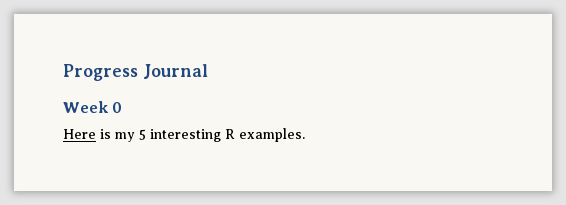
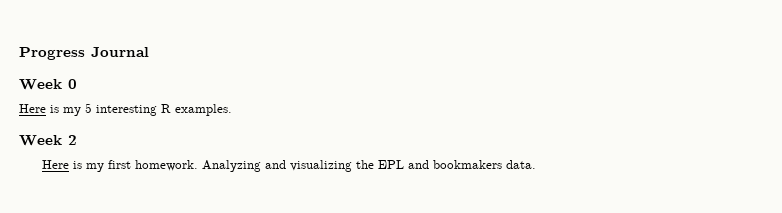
+ Week 2
+ Here is my first homework. Analyzing and visualizing the EPL and bookmakers data.

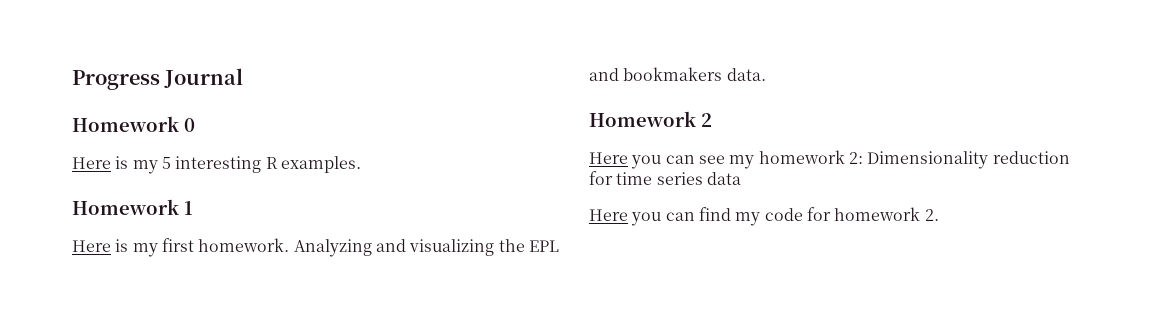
- Week 0
+ Homework 0
- Week 2
+ Homework 1
+ Homework 2
+ Here you can see my homework 2: Dimensionality reduction for time series data
+ Here you can find my code for homework 2.

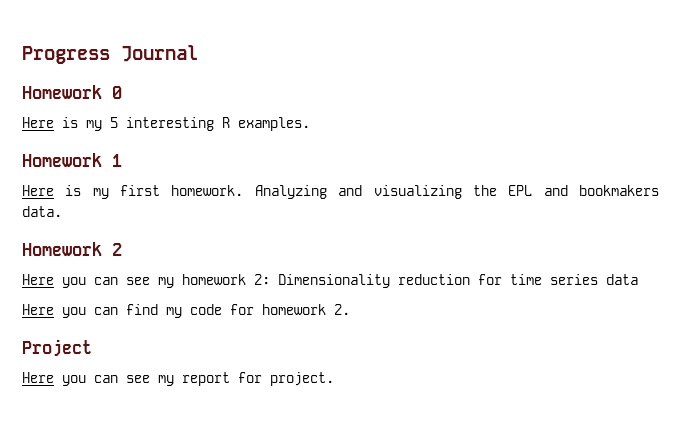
+ Project
+ Here you can see my report for project.

